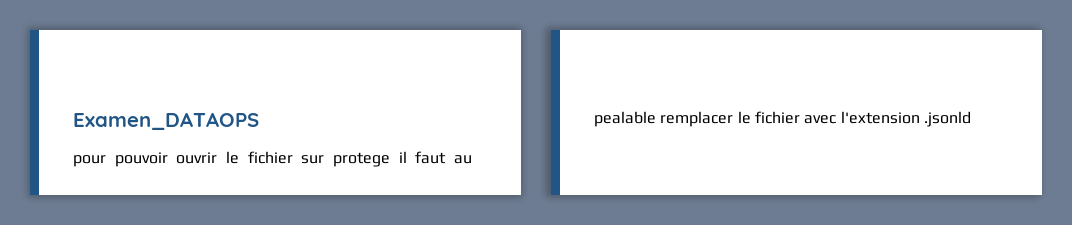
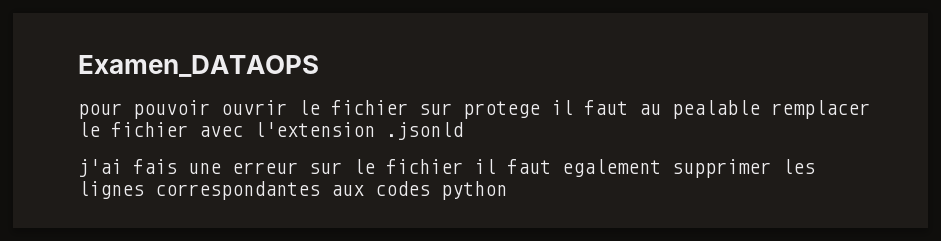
+ j'ai fais une erreur sur le fichier il faut egalement supprimer les lignes correspondantes aux codes python

